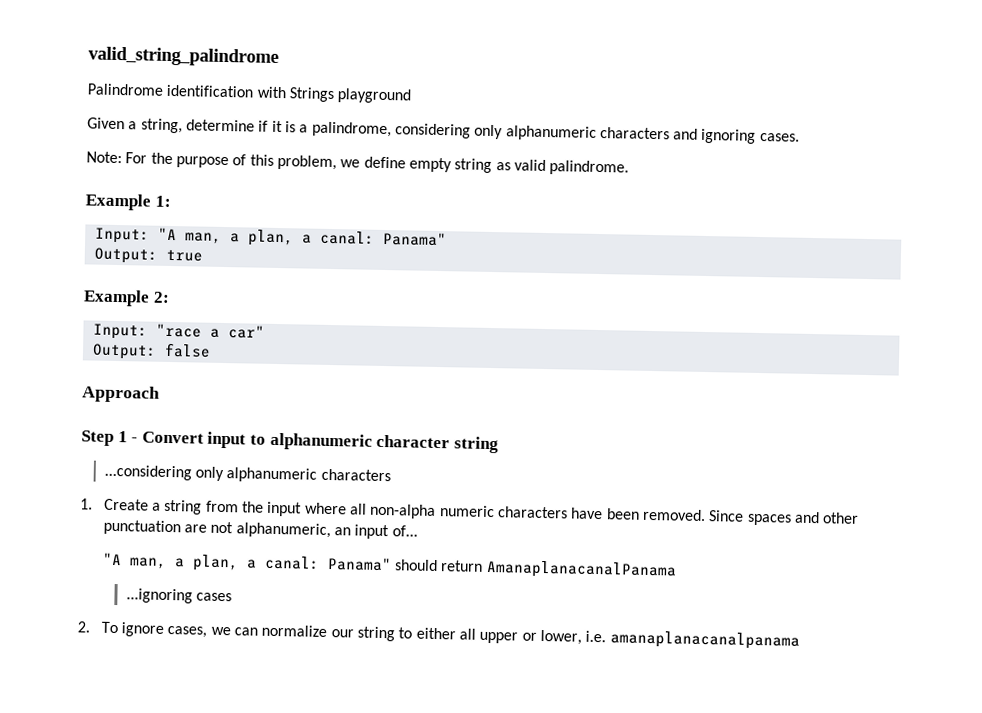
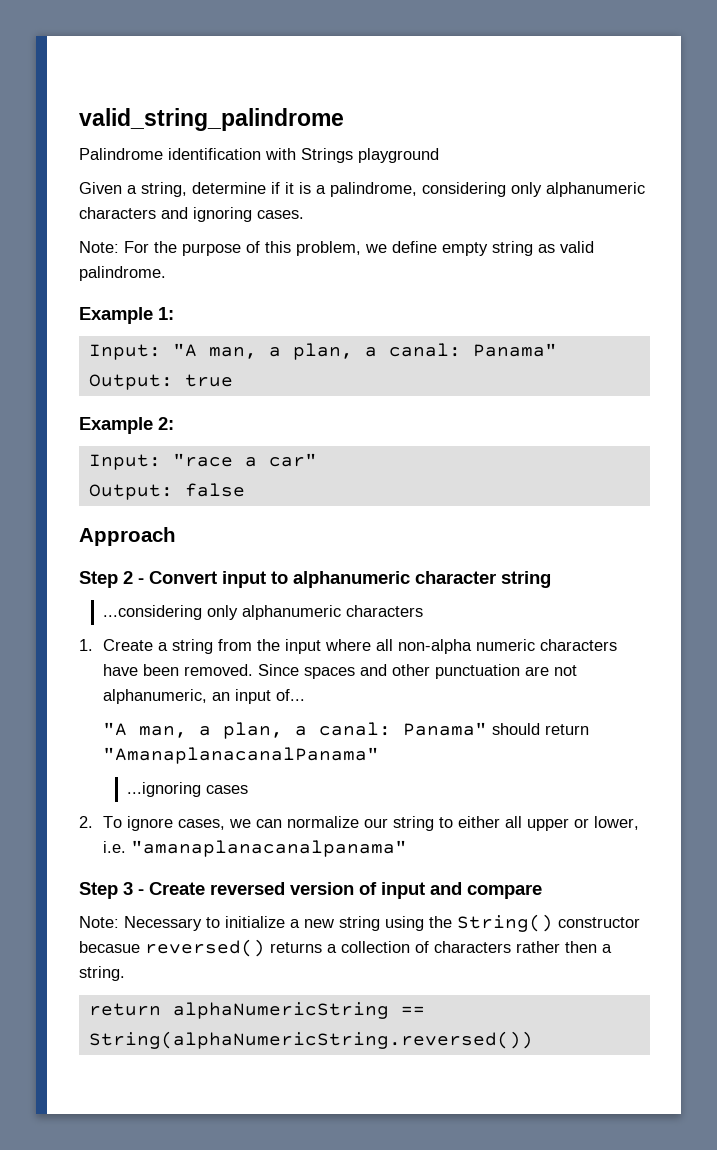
- Step 1 - Convert input to alphanumeric character string
+ Step 2 - Convert input to alphanumeric character string
- "A man, a plan, a canal: Panama" should return AmanaplanacanalPanama
+ "A man, a plan, a canal: Panama" should return "AmanaplanacanalPanama"
- 2. To ignore cases, we can normalize our string to either all upper or lower, i.e. amanaplanacanalpanama
+ 2. To ignore cases, we can normalize our string to either all upper or lower, i.e. "amanaplanacanalpanama"
+ Step 3 - Create reversed version of input and compare
+ Note: Necessary to initialize a new string using the String() constructor becasue reversed() returns a collection of characters rather then a string.
+ return alphaNumericString == String(alphaNumericString.reversed())

